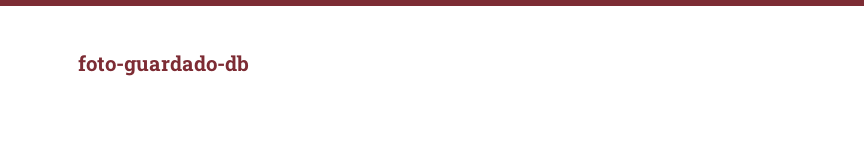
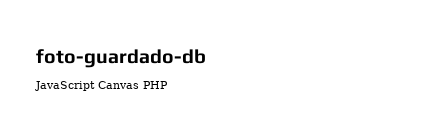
+ JavaScript Canvas PHP

